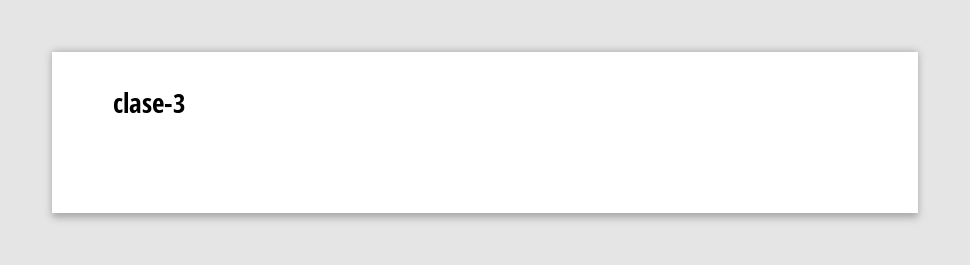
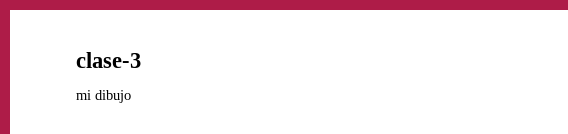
+ mi dibujo

